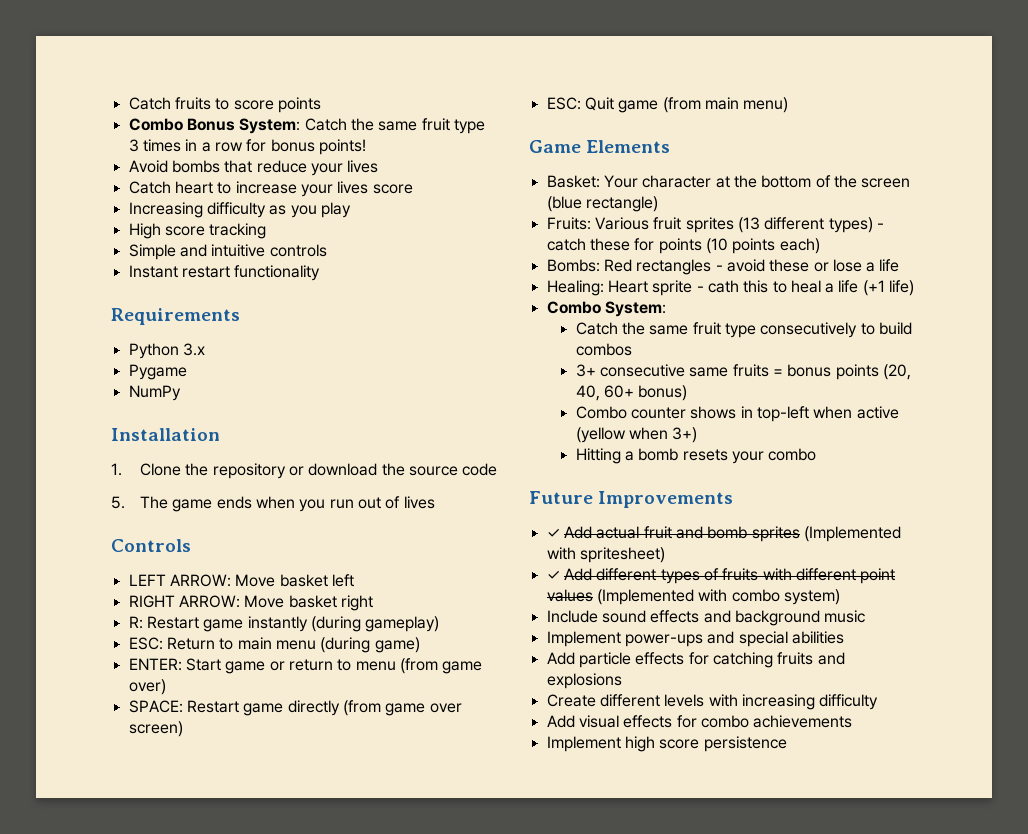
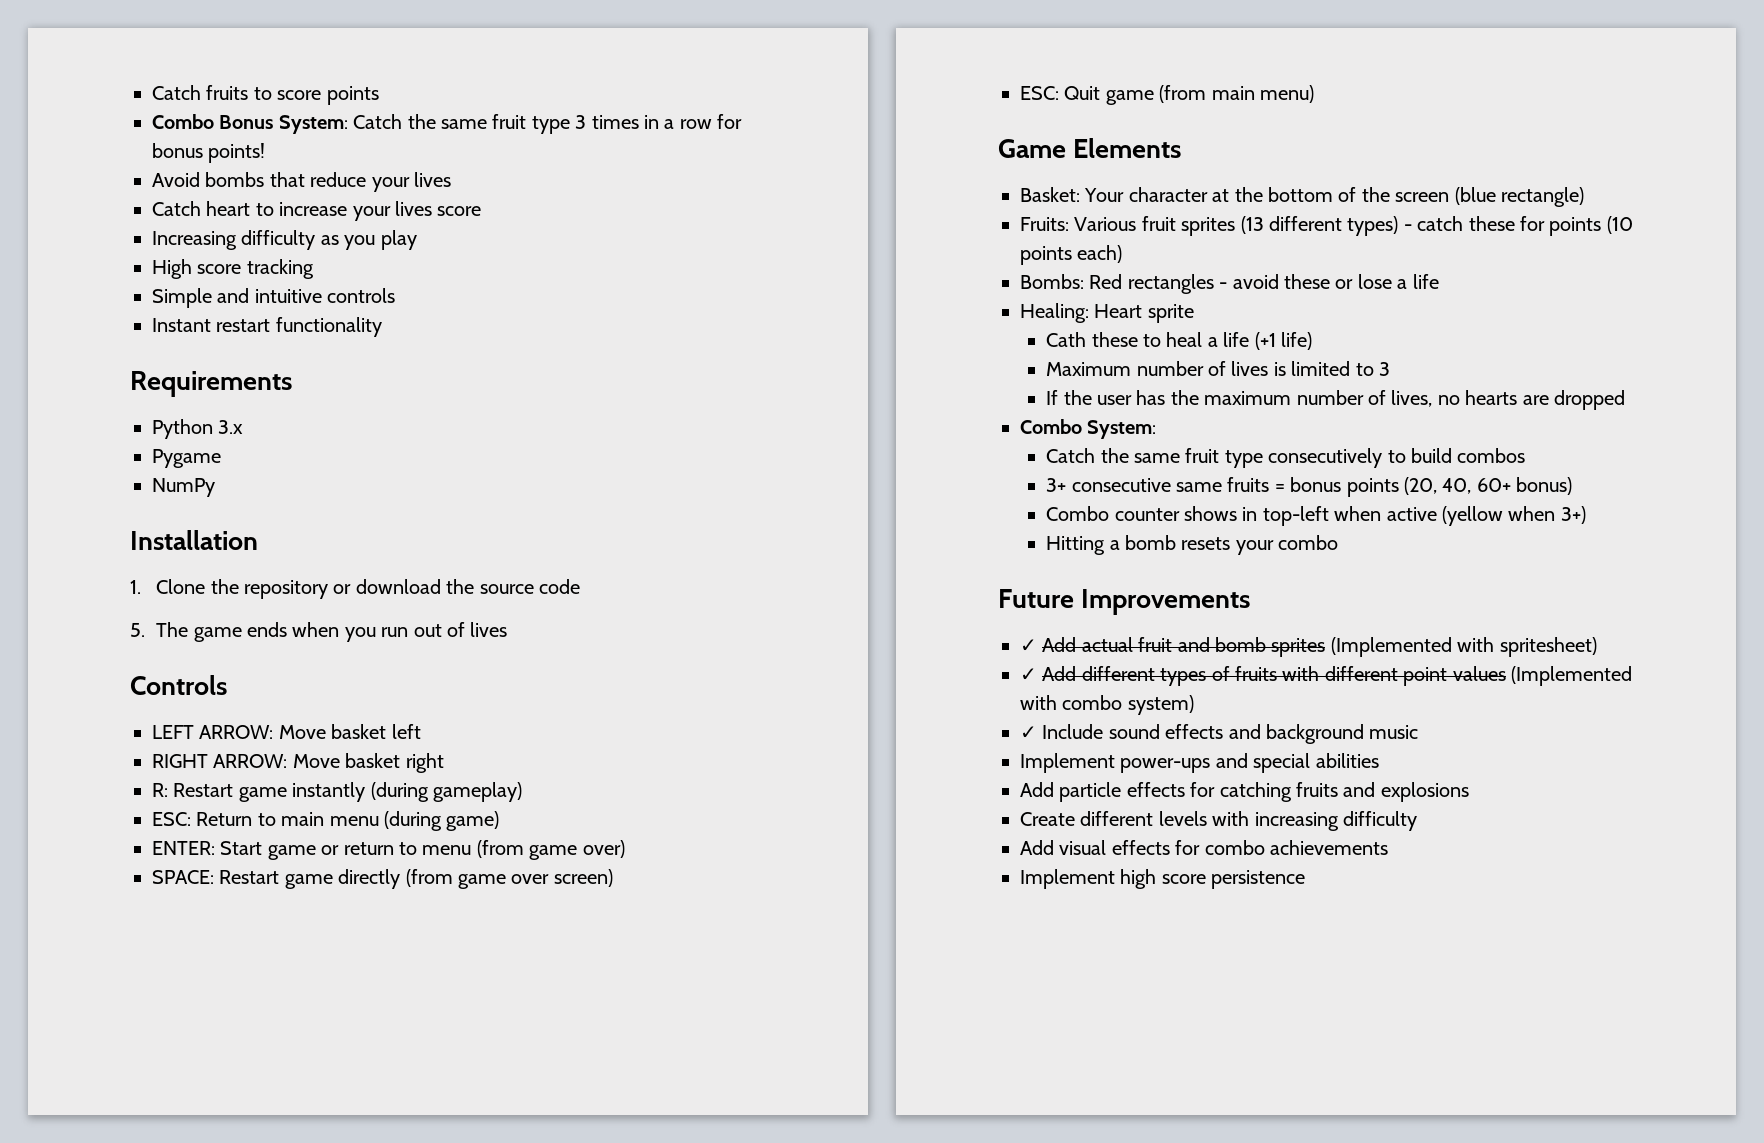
- Healing: Heart sprite - cath this to heal a life (+1 life)
+ Healing: Heart sprite
+ Cath these to heal a life (+1 life)
+ Maximum number of lives is limited to 3
+ If the user has the maximum number of lives, no hearts are dropped
- Include sound effects and background music
+ ✓ Include sound effects and background music

